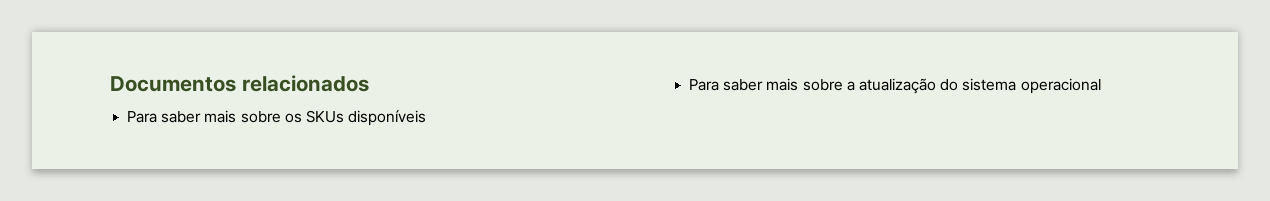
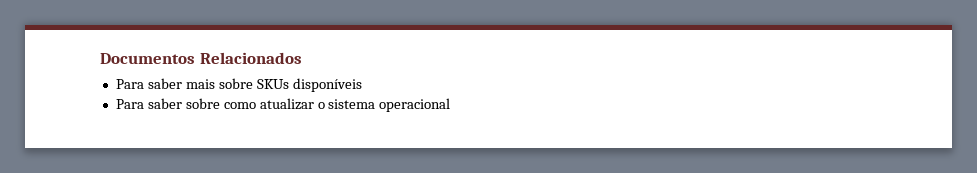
- Documentos relacionados
- Para saber mais sobre os SKUs disponíveis
+ Documentos Relacionados
+ Para saber mais sobre SKUs disponíveis
- Para saber mais sobre a atualização do sistema operacional
+ Para saber sobre como atualizar o sistema operacional

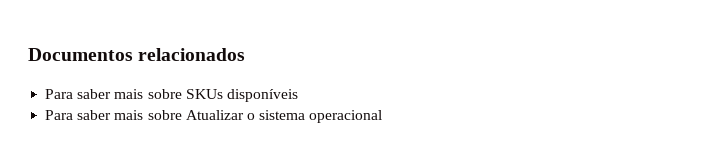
- Documentos Relacionados
+ Documentos relacionados
- Para saber sobre como atualizar o sistema operacional
+ Para saber mais sobre Atualizar o sistema operacional

